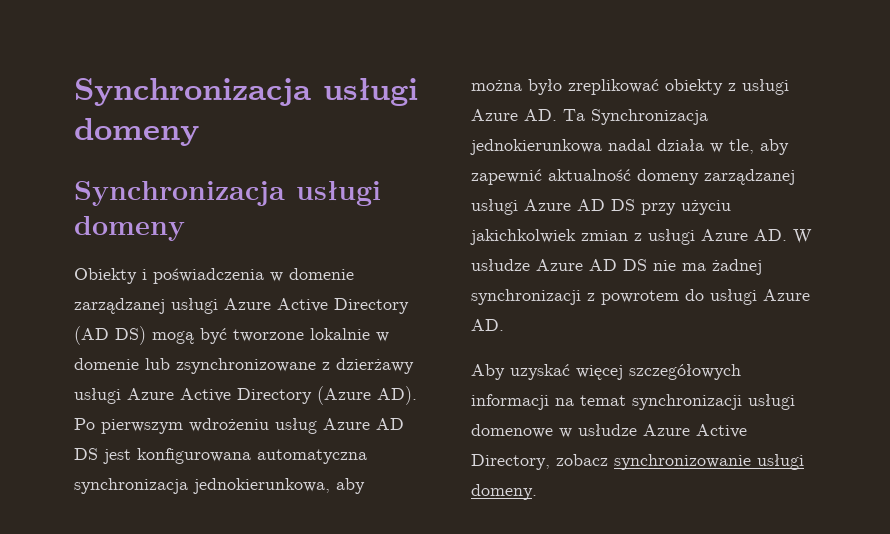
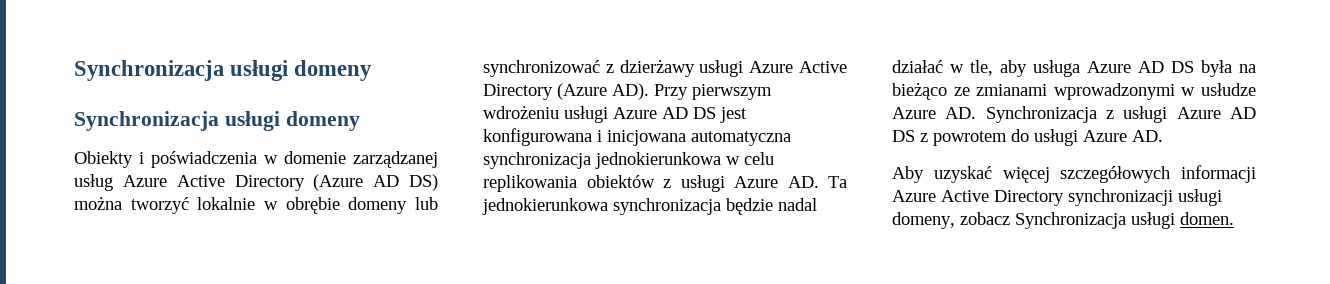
- Obiekty i poświadczenia w domenie zarządzanej usługi Azure Active Directory (AD DS) mogą być tworzone lokalnie w domenie lub zsynchronizowane z dzierżawy usługi Azure Active Directory (Azure AD). Po pierwszym wdrożeniu usług Azure AD DS jest konfigurowana automatyczna synchronizacja jednokierunkowa, aby można było zreplikować obiekty z usługi Azure AD. Ta Synchronizacja jednokierunkowa nadal działa w tle, aby zapewnić aktualność domeny zarządzanej usługi Azure AD DS przy użyciu jakichkolwiek zmian z usługi Azure AD. W usłudze Azure AD DS nie ma żadnej synchronizacji z powrotem do usługi Azure AD.
+ Obiekty i poświadczenia w domenie zarządzanej usług Azure Active Directory (Azure AD DS) można tworzyć lokalnie w obrębie domeny lub synchronizować z dzierżawy usługi Azure Active Directory (Azure AD). Przy pierwszym wdrożeniu usługi Azure AD DS jest konfigurowana i inicjowana automatyczna synchronizacja jednokierunkowa w celu replikowania obiektów z usługi Azure AD. Ta jednokierunkowa synchronizacja będzie nadal działać w tle, aby usługa Azure AD DS była na bieżąco ze zmianami wprowadzonymi w usłudze Azure AD. Synchronizacja z usługi Azure AD DS z powrotem do usługi Azure AD.
- Aby uzyskać więcej szczegółowych informacji na temat synchronizacji usługi domenowe w usłudze Azure Active Directory, zobacz synchronizowanie usługi domeny.
+ Aby uzyskać więcej szczegółowych informacji Azure Active Directory synchronizacji usługi domeny, zobacz Synchronizacja usługi domen.

